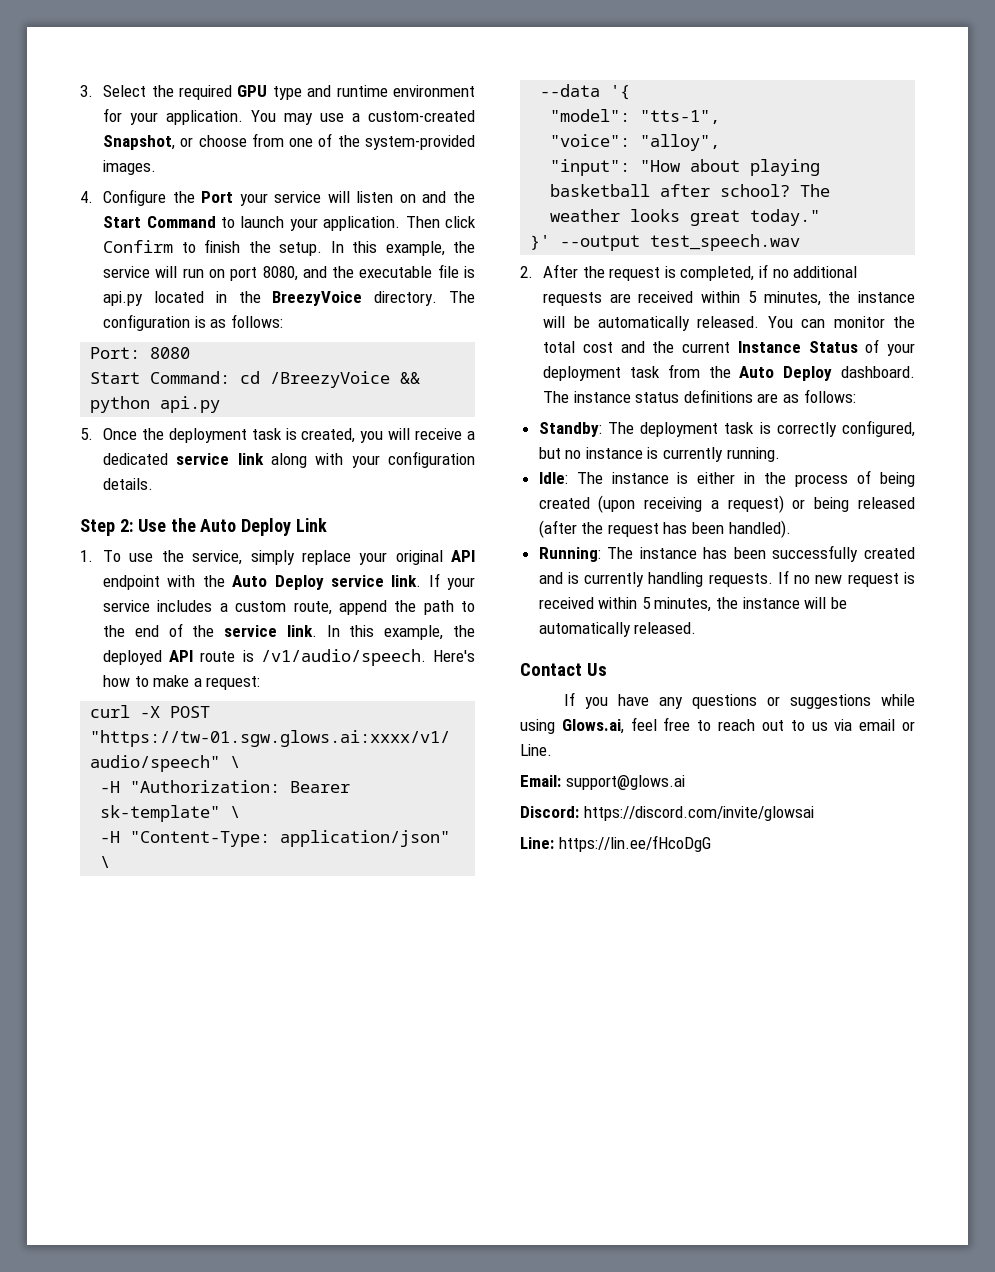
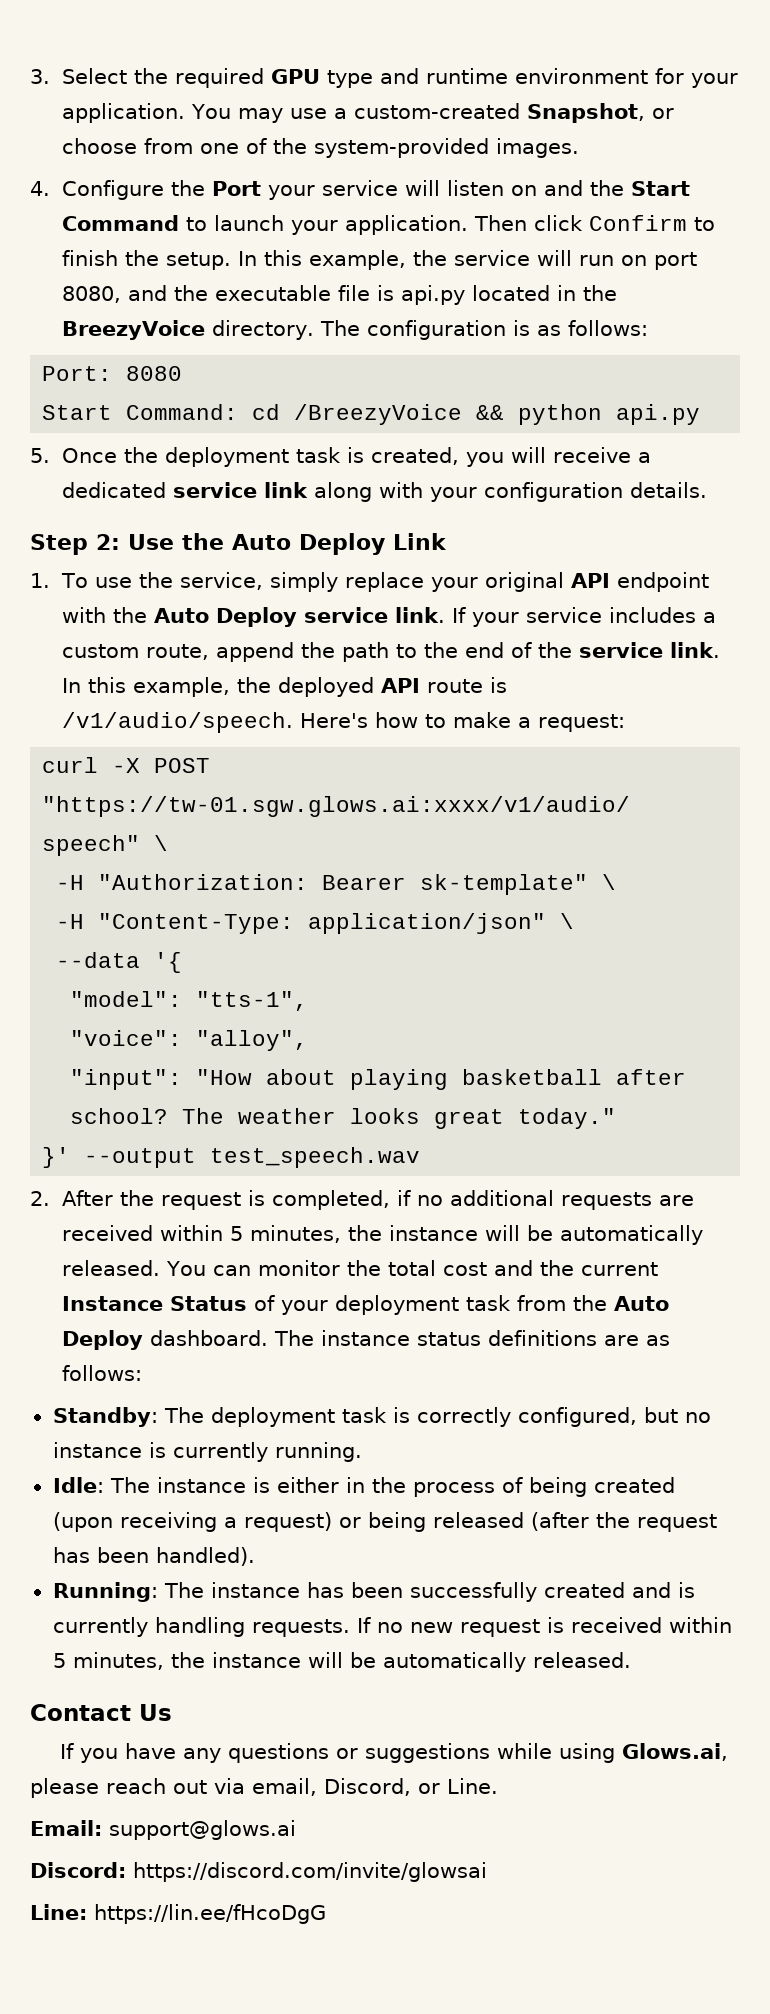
- If you have any questions or suggestions while using Glows.ai, feel free to reach out to us via email or Line.
+ If you have any questions or suggestions while using Glows.ai, please reach out via email, Discord, or Line.

